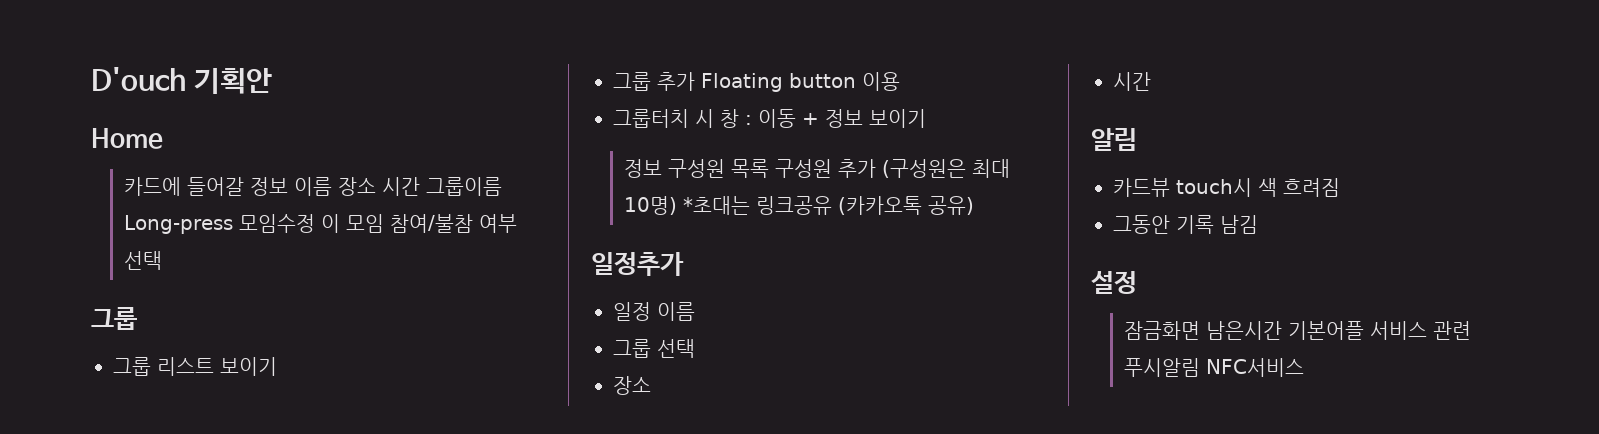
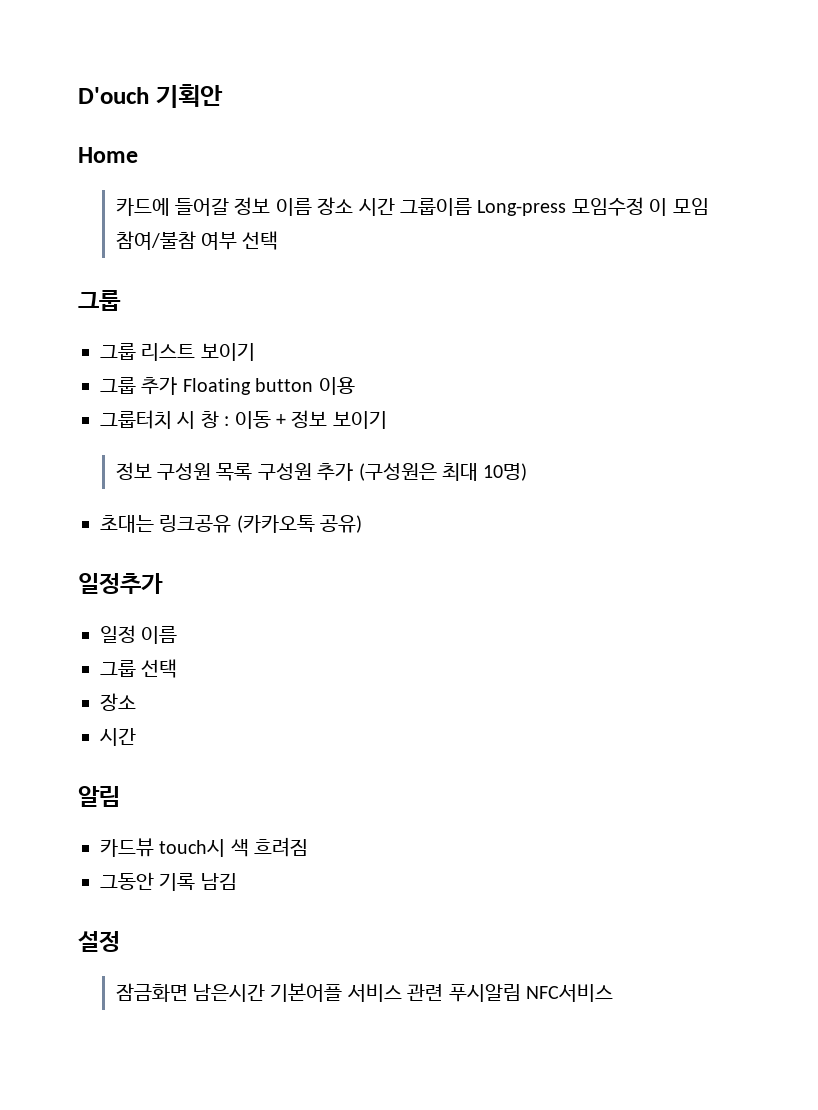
- 정보 구성원 목록 구성원 추가 (구성원은 최대 10명) *초대는 링크공유 (카카오톡 공유)
+ 정보 구성원 목록 구성원 추가 (구성원은 최대 10명)
+ 초대는 링크공유 (카카오톡 공유)

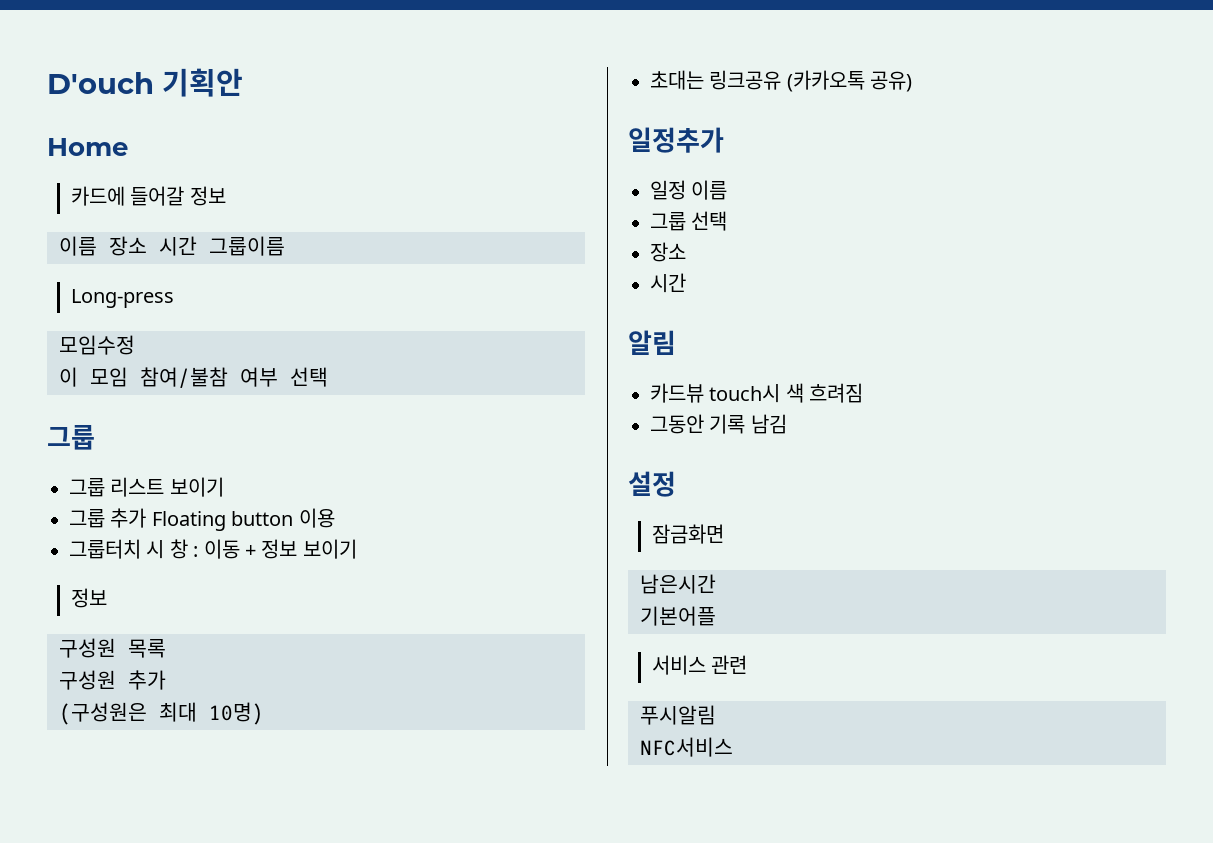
- 카드에 들어갈 정보 이름 장소 시간 그룹이름 Long-press 모임수정 이 모임 참여/불참 여부 선택
+ 카드에 들어갈 정보
+ 이름 장소 시간 그룹이름
+ Long-press
+ 모임수정
+ 이 모임 참여/불참 여부 선택
  그룹터치 시 창 : 이동 + 정보 보이기
- 정보 구성원 목록 구성원 추가 (구성원은 최대 10명)
+ 정보
+ 구성원 목록
+ 구성원 추가
+ (구성원은 최대 10명)
- 잠금화면 남은시간 기본어플 서비스 관련 푸시알림 NFC서비스
+ 잠금화면
+ 남은시간
+ 기본어플
+ 서비스 관련
+ 푸시알림
+ NFC서비스

